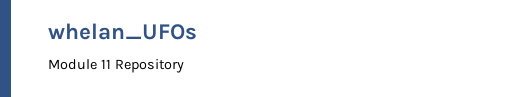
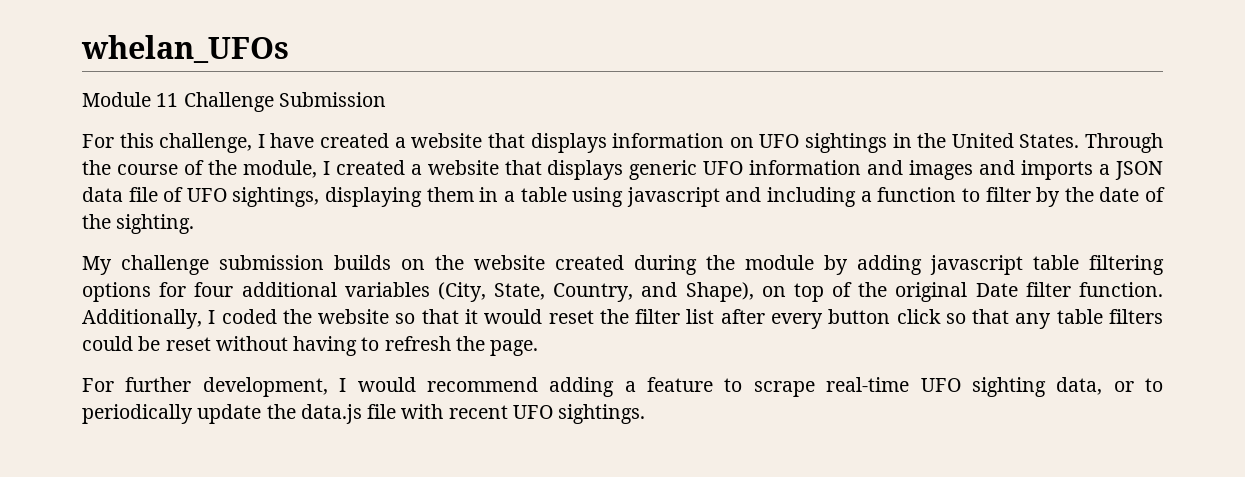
- Module 11 Repository
+ Module 11 Challenge Submission
+ For this challenge, I have created a website that displays information on UFO sightings in the United States. Through the course of the module, I created a website that displays generic UFO information and images and imports a JSON data file of UFO sightings, displaying them in a table using javascript and including a function to filter by the date of the sighting.
+ My challenge submission builds on the website created during the module by adding javascript table filtering options for four additional variables (City, State, Country, and Shape), on top of the original Date filter function. Additionally, I coded the website so that it would reset the filter list after every button click so that any table filters could be reset without having to refresh the page.
+ For further development, I would recommend adding a feature to scrape real-time UFO sighting data, or to periodically update the data.js file with recent UFO sightings.

